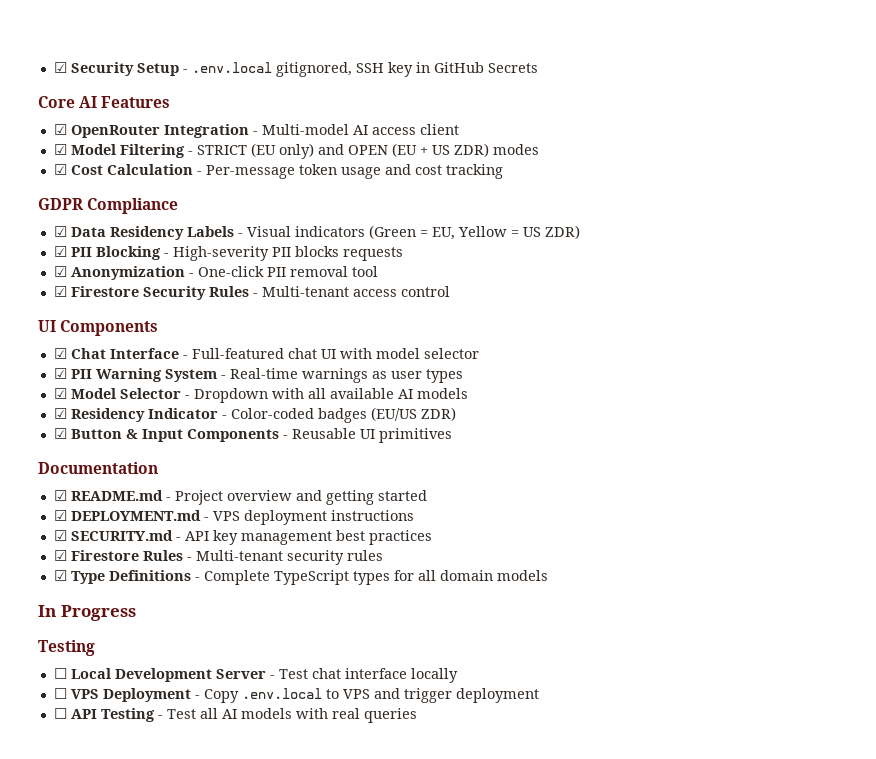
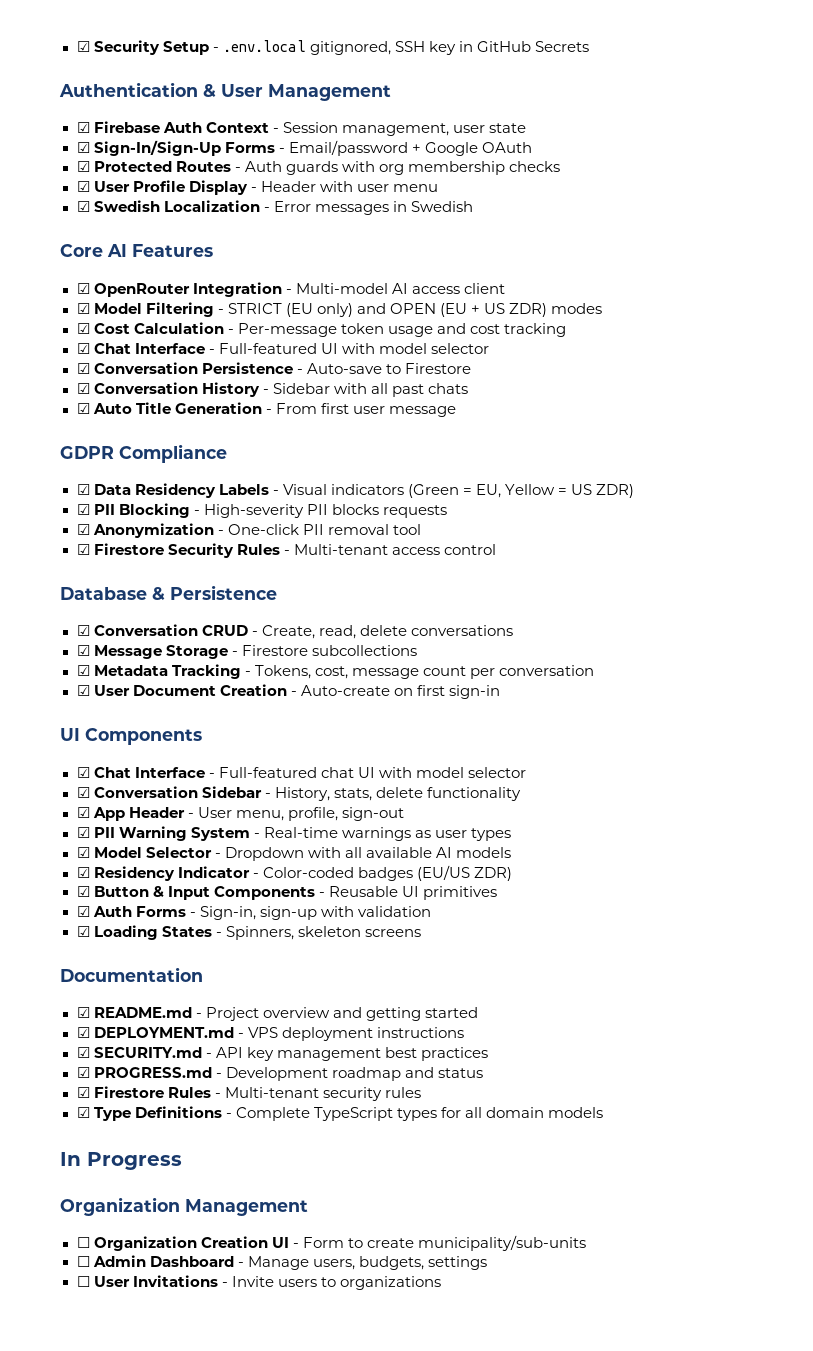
+ Authentication & User Management
+ ☑ Firebase Auth Context - Session management, user state
+ ☑ Sign-In/Sign-Up Forms - Email/password + Google OAuth
+ ☑ Protected Routes - Auth guards with org membership checks
+ ☑ User Profile Display - Header with user menu
+ ☑ Swedish Localization - Error messages in Swedish
+ ☑ Chat Interface - Full-featured UI with model selector
+ ☑ Conversation Persistence - Auto-save to Firestore
+ ☑ Conversation History - Sidebar with all past chats
+ ☑ Auto Title Generation - From first user message
+ Database & Persistence
+ ☑ Conversation CRUD - Create, read, delete conversations
+ ☑ Message Storage - Firestore subcollections
+ ☑ Metadata Tracking - Tokens, cost, message count per conversation
+ ☑ User Document Creation - Auto-create on first sign-in
+ ☑ Conversation Sidebar - History, stats, delete functionality
+ ☑ App Header - User menu, profile, sign-out
+ ☑ Auth Forms - Sign-in, sign-up with validation
+ ☑ Loading States - Spinners, skeleton screens
+ ☑ PROGRESS.md - Development roadmap and status
  In Progress
- Testing
- ☐ Local Development Server - Test chat interface locally
- ☐ VPS Deployment - Copy .env.local to VPS and trigger deployment
- ☐ API Testing - Test all AI models with real queries
+ Organization Management
+ ☐ Organization Creation UI - Form to create municipality/sub-units
+ ☐ Admin Dashboard - Manage users, budgets, settings
+ ☐ User Invitations - Invite users to organizations

